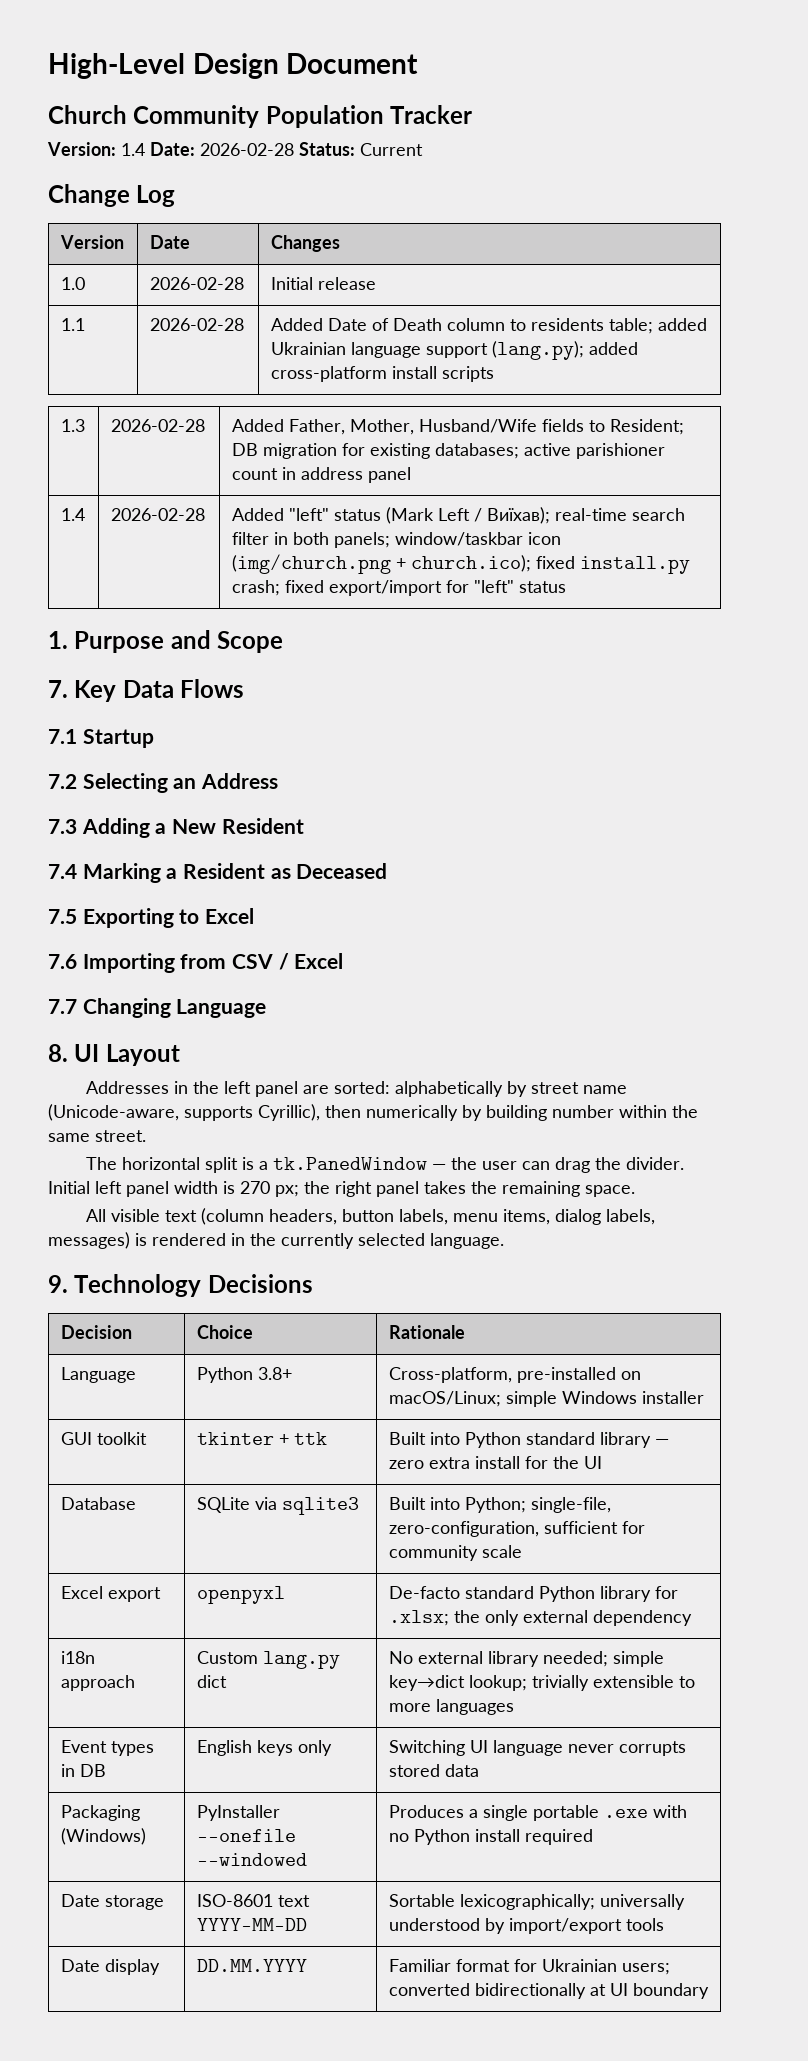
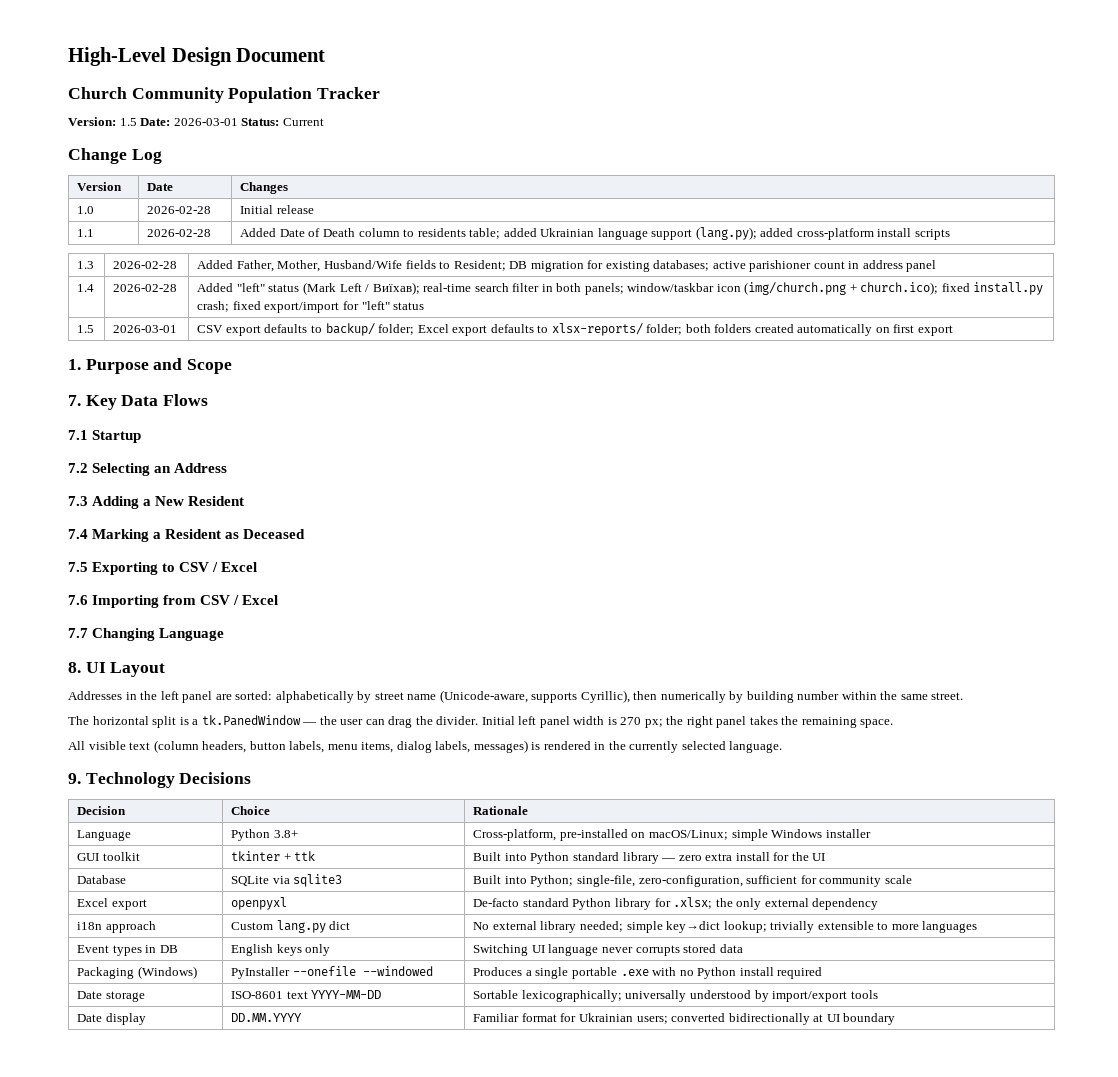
- Version: 1.4 Date: 2026-02-28 Status: Current
+ Version: 1.5 Date: 2026-03-01 Status: Current
+ 1.5 | 2026-03-01 | CSV export defaults to backup/ folder; Excel export defaults to xlsx-reports/ folder; both folders created automatically on first export
- 7.5 Exporting to Excel
+ 7.5 Exporting to CSV / Excel

